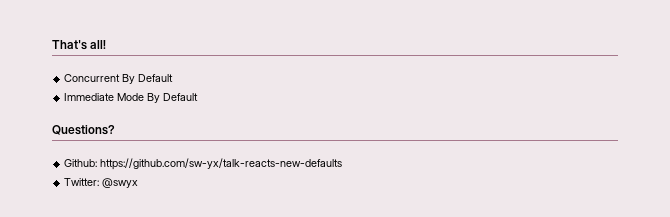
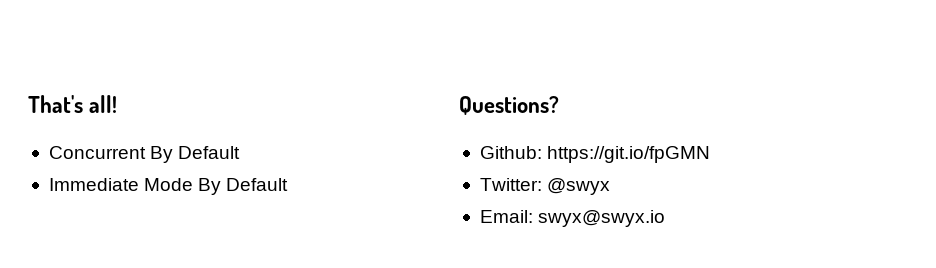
- Github: https://github.com/sw-yx/talk-reacts-new-defaults
+ Github: https://git.io/fpGMN
+ Email: swyx@swyx.io

